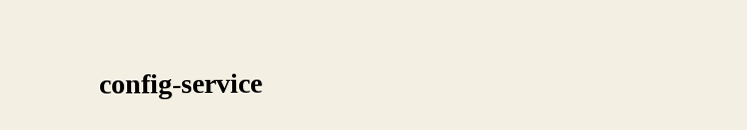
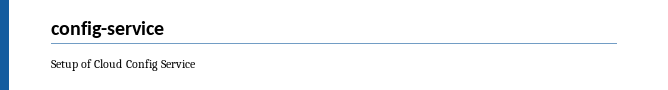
+ Setup of Cloud Config Service

